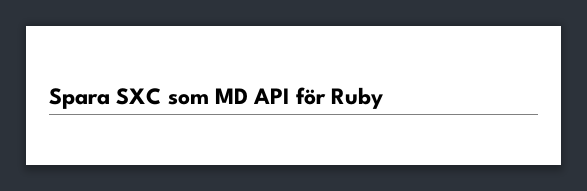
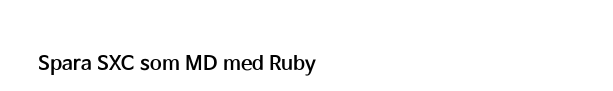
- Spara SXC som MD API för Ruby
+ Spara SXC som MD med Ruby

